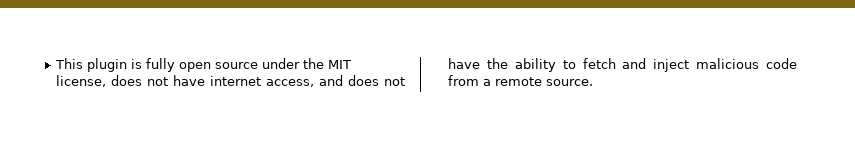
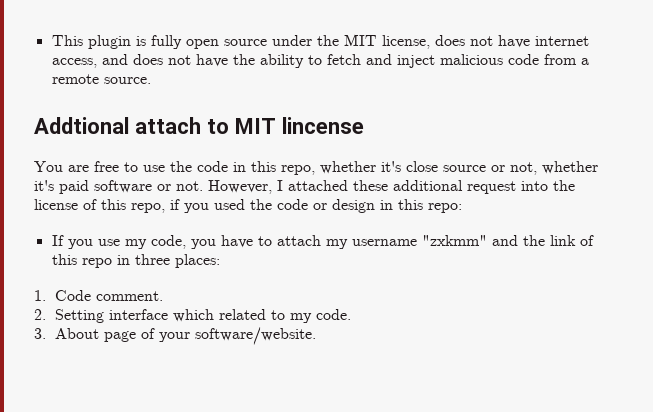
+ Addtional attach to MIT lincense
+ You are free to use the code in this repo, whether it's close source or not, whether it's paid software or not. However, I attached these additional request into the license of this repo, if you used the code or design in this repo:
+ If you use my code, you have to attach my username "zxkmm" and the link of this repo in three places:
+ 1. Code comment.
+ 2. Setting interface which related to my code.
+ 3. About page of your software/website.

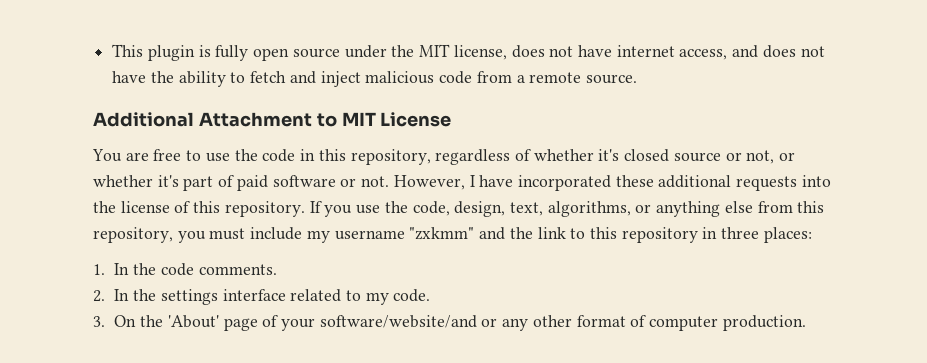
- Addtional attach to MIT lincense
+ Additional Attachment to MIT License
- You are free to use the code in this repo, whether it's close source or not, whether it's paid software or not.
+ You are free to use the code in this repository, regardless of whether it's closed source or not, or whether it's part of paid software or not.
- However, I attached these additional request into the license of this repo, if you used the code or design in this repo:
- If you use my code, you have to attach my username "zxkmm" and the link of this repo in three places:
+ However, I have incorporated these additional requests into the license of this repository. If you use the code, design, text, algorithms, or anything else from this repository, you must include my username "zxkmm" and the link to this repository in three places:
- 1. Code comment.
- 2. Setting interface which related to my code.
+ 1. In the code comments.
+ 2. In the settings interface related to my code.
- 3. About page of your software/website.
+ 3. On the 'About' page of your software/website/and or any other format of computer production.

